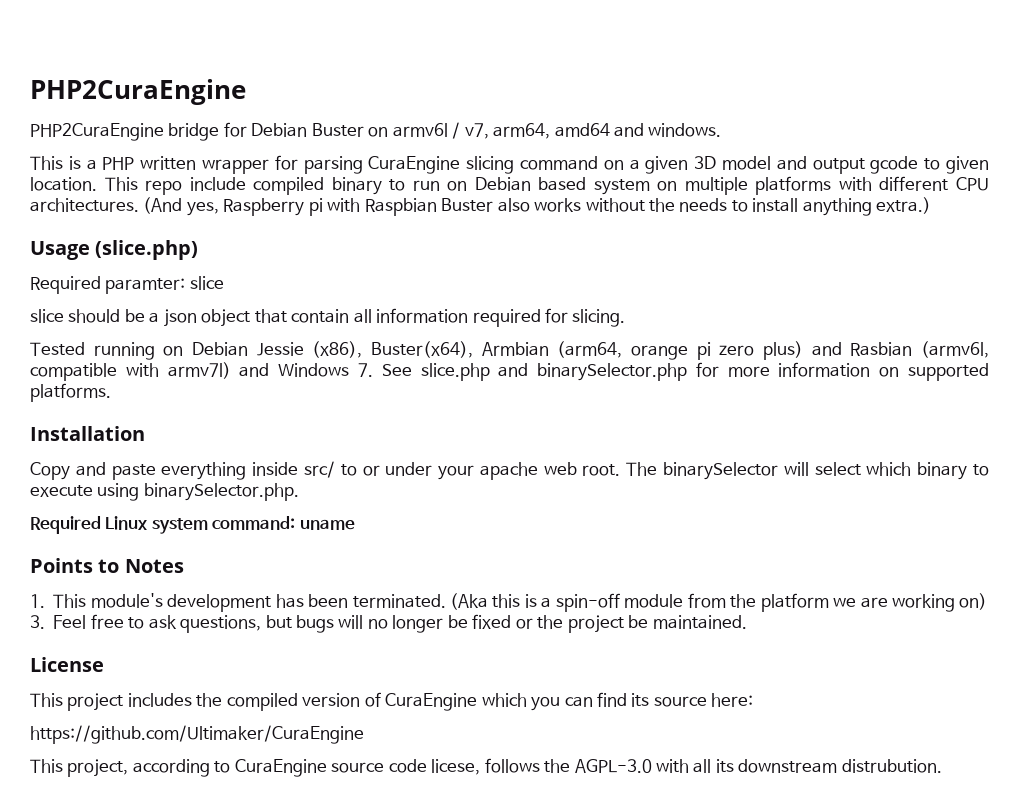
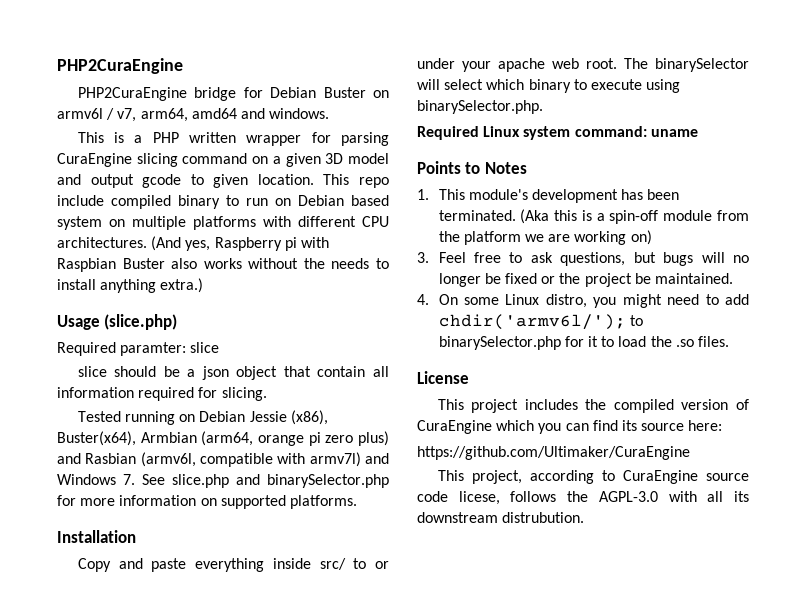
+ 4. On some Linux distro, you might need to add chdir('armv6l/'); to binarySelector.php for it to load the .so files.

